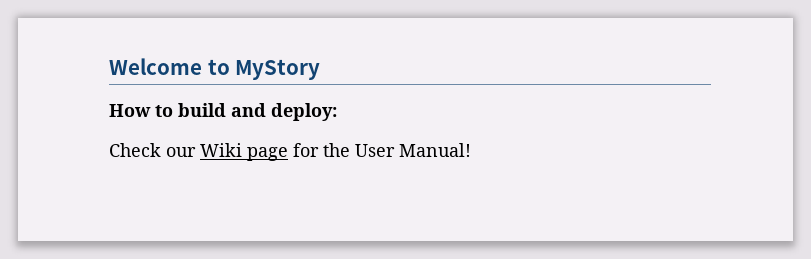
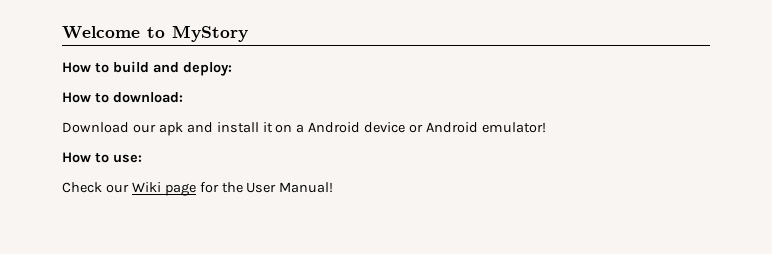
+ How to download:
+ Download our apk and install it on a Android device or Android emulator!
+ How to use:

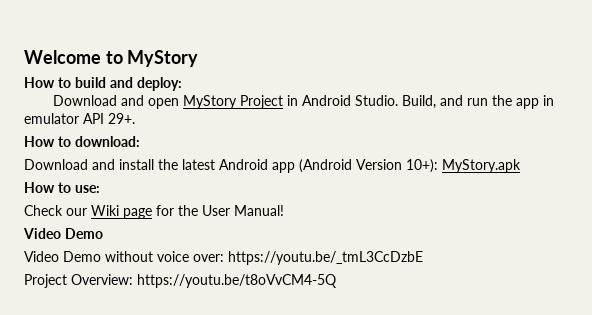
+ Download and open MyStory Project in Android Studio. Build, and run the app in emulator API 29+.
  How to download:
- Download our apk and install it on a Android device or Android emulator!
+ Download and install the latest Android app (Android Version 10+): MyStory.apk
  Check our Wiki page for the User Manual!
+ Video Demo
+ Video Demo without voice over: https://youtu.be/_tmL3CcDzbE
+ Project Overview: https://youtu.be/t8oVvCM4-5Q

